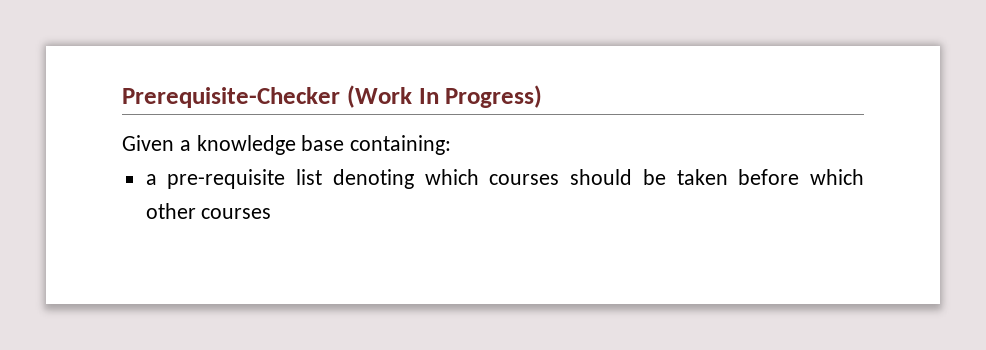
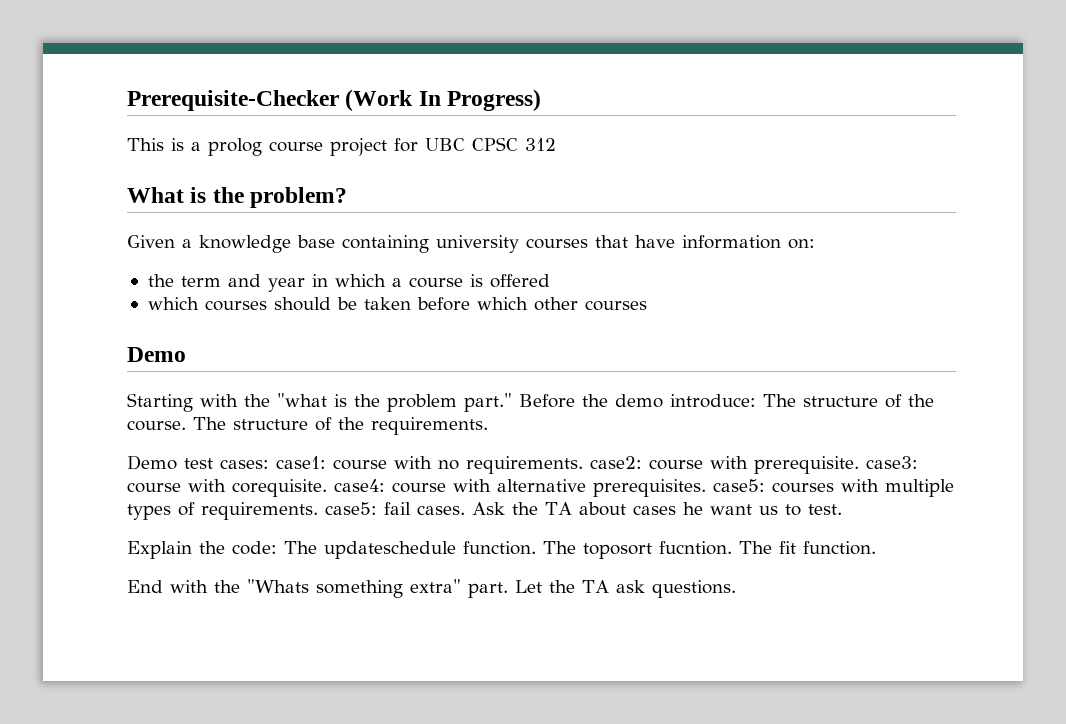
- Given a knowledge base containing:
- a pre-requisite list denoting which courses should be taken before which other courses
+ This is a prolog course project for UBC CPSC 312
+ What is the problem?
+ Given a knowledge base containing university courses that have information on:
+ the term and year in which a course is offered
+ which courses should be taken before which other courses
+ Demo
+ Starting with the "what is the problem part." Before the demo introduce: The structure of the course. The structure of the requirements.
+ Demo test cases: case1: course with no requirements. case2: course with prerequisite. case3: course with corequisite. case4: course with alternative prerequisites. case5: courses with multiple types of requirements. case5: fail cases. Ask the TA about cases he want us to test.
+ Explain the code: The updateschedule function. The toposort fucntion. The fit function.
+ End with the "Whats something extra" part. Let the TA ask questions.

